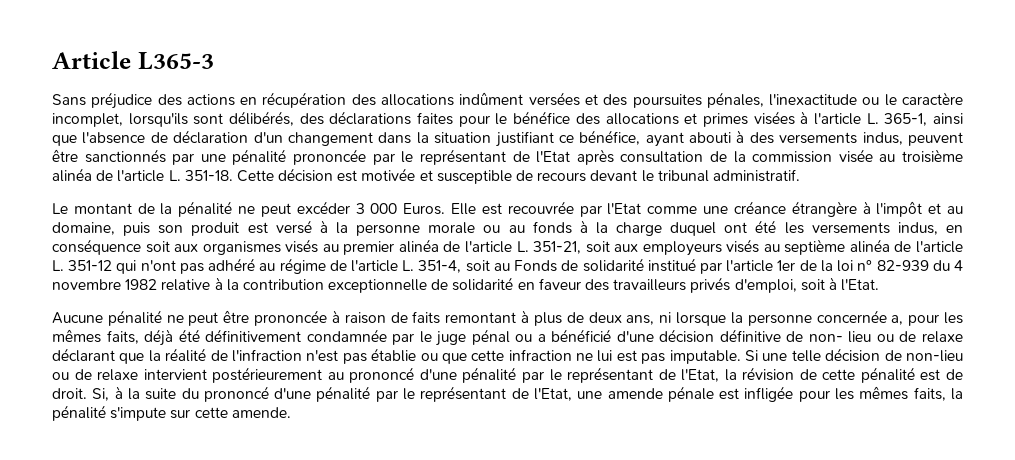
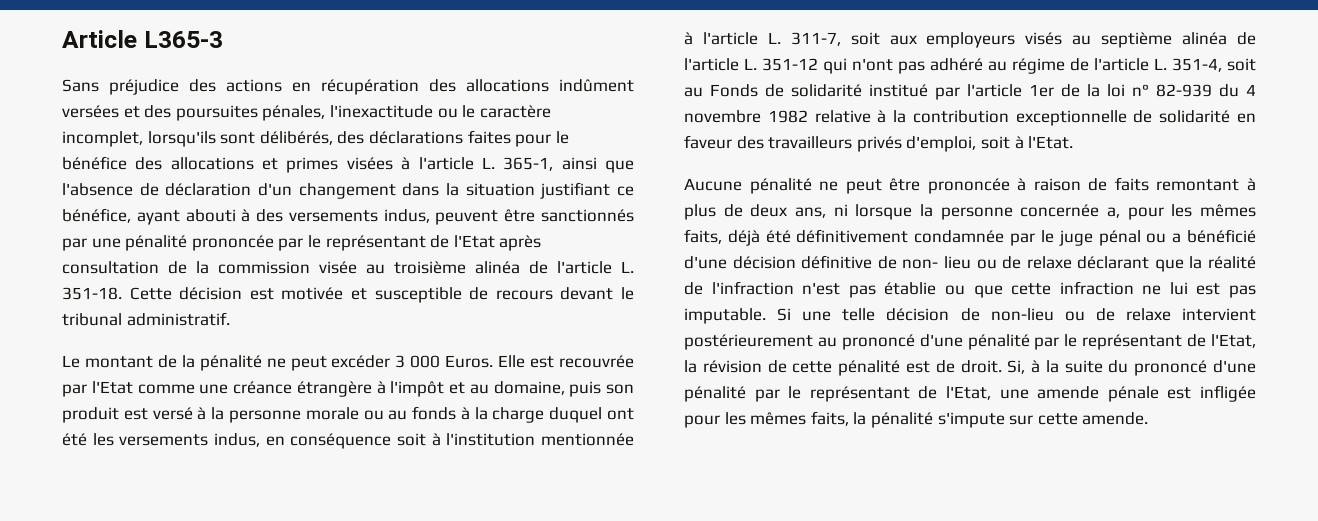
- Elle est recouvrée par l'Etat comme une créance étrangère à l'impôt et au domaine, puis son produit est versé à la personne morale ou au fonds à la charge duquel ont été les versements indus, en conséquence soit aux organismes visés au premier alinéa de l'article L. 351-21, soit aux employeurs visés au septième alinéa de l'article L. 351-12 qui n'ont pas adhéré au régime de l'article L. 351-4, soit au Fonds de solidarité institué par l'article 1er de la loi n° 82-939 du 4 novembre 1982 relative à la contribution exceptionnelle de solidarité en faveur des travailleurs privés d'emploi, soit à l'Etat.
+ Elle est recouvrée par l'Etat comme une créance étrangère à l'impôt et au domaine, puis son produit est versé à la personne morale ou au fonds à la charge duquel ont été les versements indus, en conséquence soit à l'institution mentionnée à l'article L. 311-7, soit aux employeurs visés au septième alinéa de l'article L. 351-12 qui n'ont pas adhéré au régime de l'article L. 351-4, soit au Fonds de solidarité institué par l'article 1er de la loi n° 82-939 du 4 novembre 1982 relative à la contribution exceptionnelle de solidarité en faveur des travailleurs privés d'emploi, soit à l'Etat.

